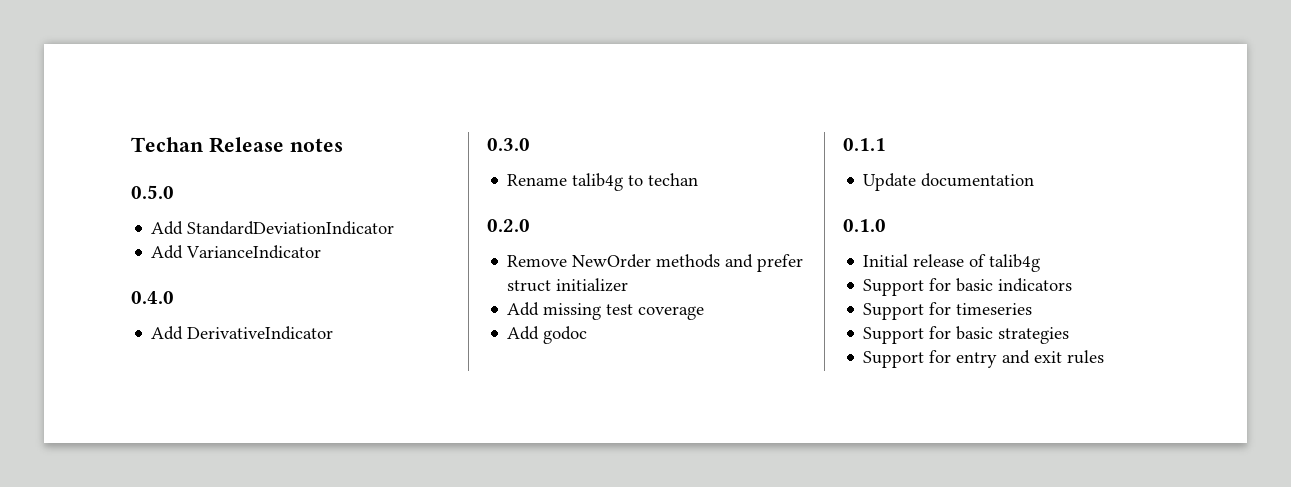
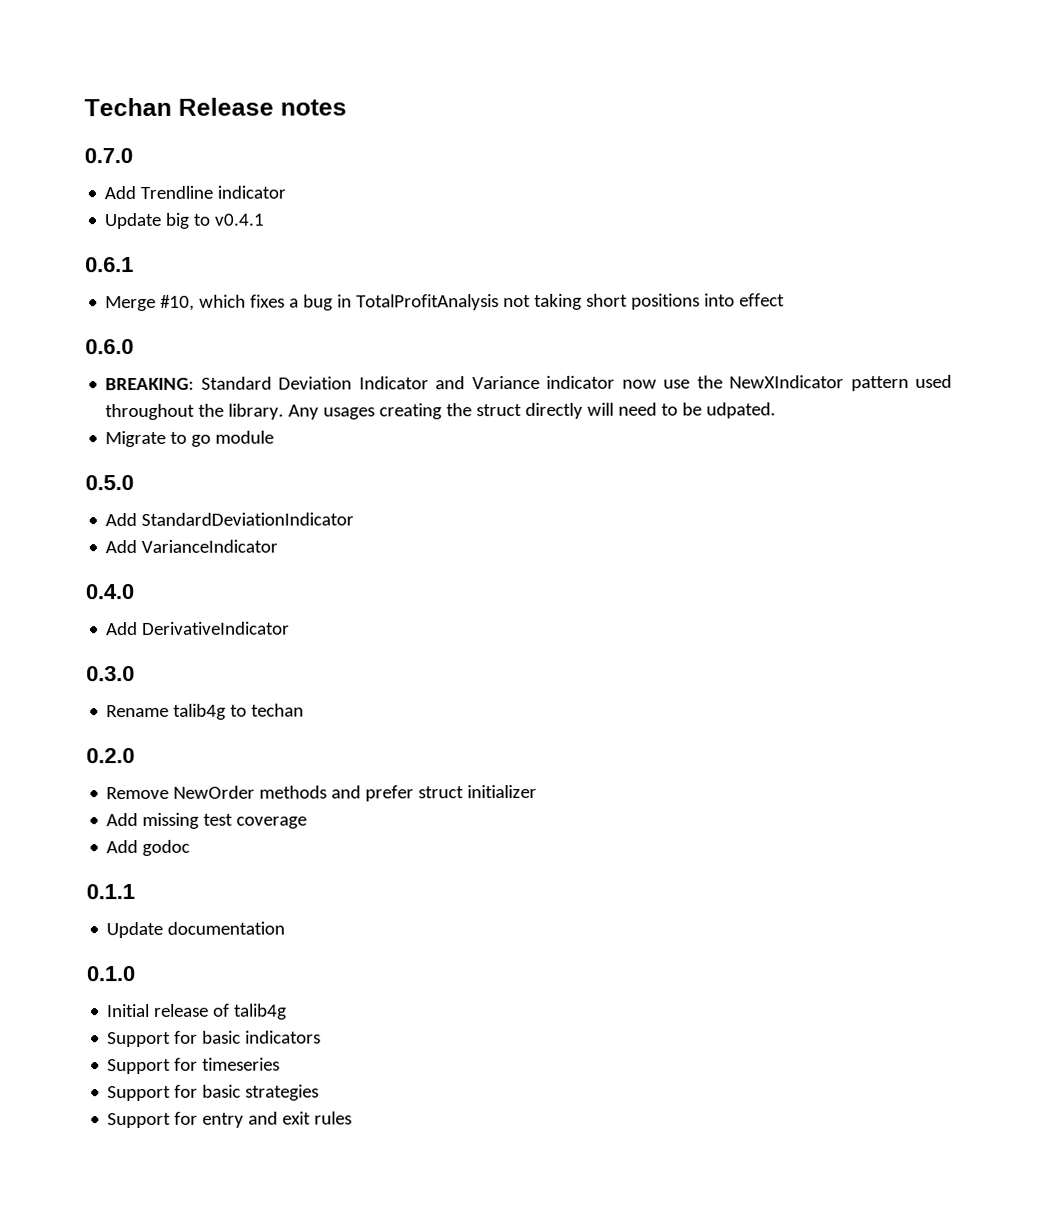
+ 0.7.0
+ Add Trendline indicator
+ Update big to v0.4.1
+ 0.6.1
+ Merge #10, which fixes a bug in TotalProfitAnalysis not taking short positions into effect
+ 0.6.0
+ BREAKING: Standard Deviation Indicator and Variance indicator now use the NewXIndicator pattern used throughout the library. Any usages creating the struct directly will need to be udpated.
+ Migrate to go module

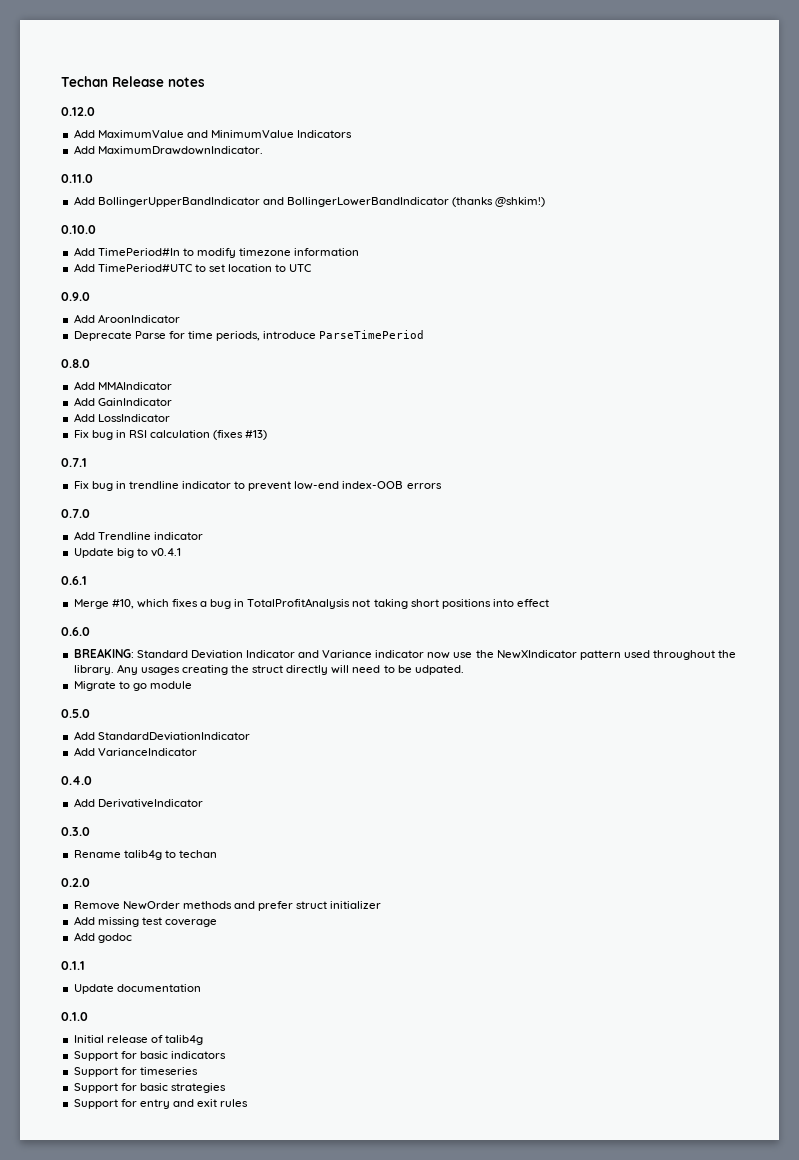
+ 0.12.0
+ Add MaximumValue and MinimumValue Indicators
+ Add MaximumDrawdownIndicator.
+ 0.11.0
+ Add BollingerUpperBandIndicator and BollingerLowerBandIndicator (thanks @shkim!)
+ 0.10.0
+ Add TimePeriod#In to modify timezone information
+ Add TimePeriod#UTC to set location to UTC
+ 0.9.0
+ Add AroonIndicator
+ Deprecate Parse for time periods, introduce ParseTimePeriod
+ 0.8.0
+ Add MMAIndicator
+ Add GainIndicator
+ Add LossIndicator
+ Fix bug in RSI calculation (fixes #13)
+ 0.7.1
+ Fix bug in trendline indicator to prevent low-end index-OOB errors

